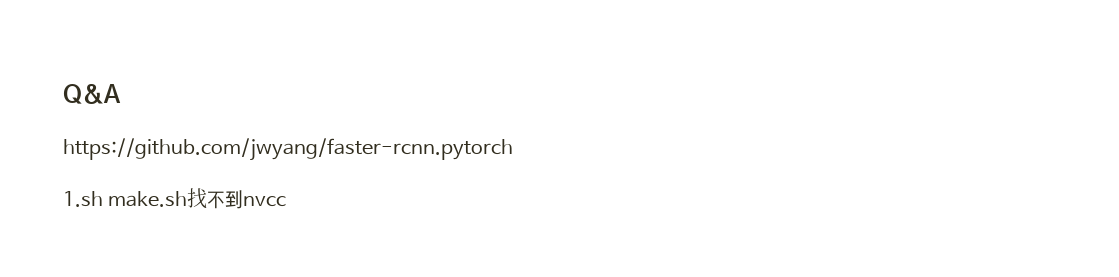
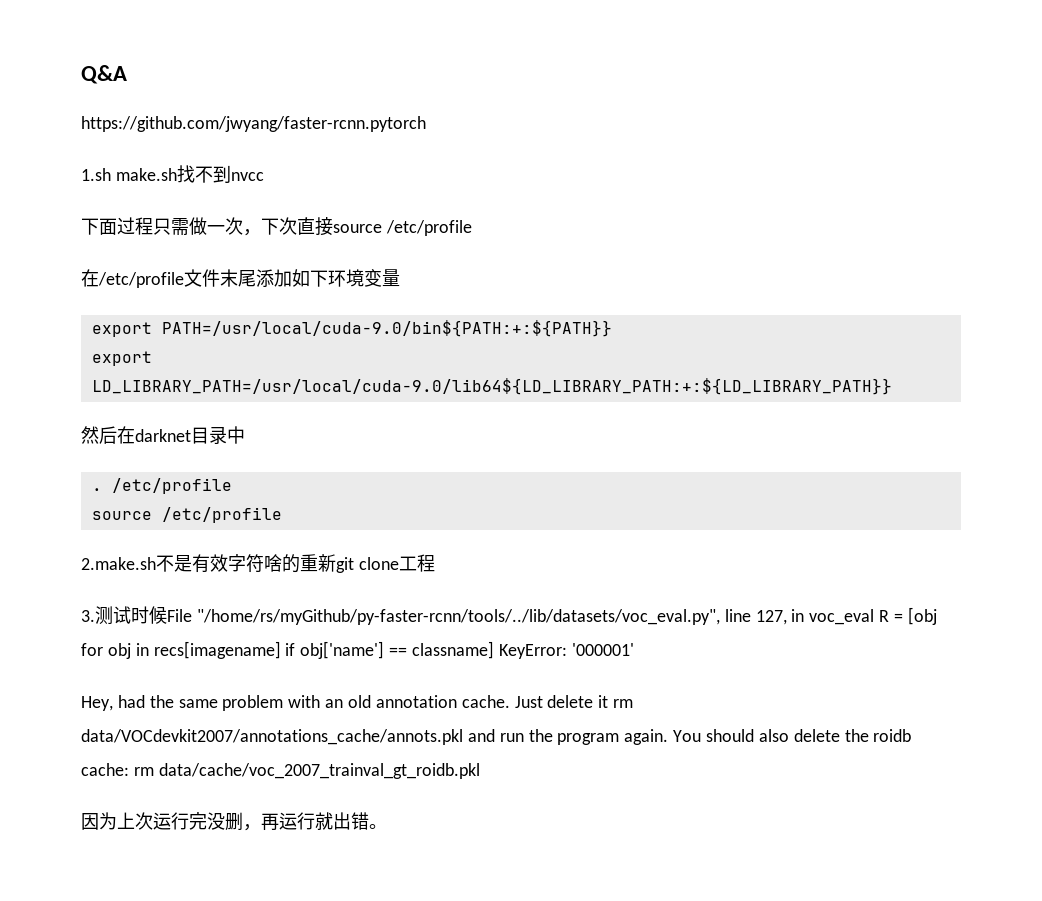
+ 下面过程只需做一次，下次直接source /etc/profile
+ 在/etc/profile文件末尾添加如下环境变量
+ export PATH=/usr/local/cuda-9.0/bin${PATH:+:${PATH}}
+ export LD_LIBRARY_PATH=/usr/local/cuda-9.0/lib64${LD_LIBRARY_PATH:+:${LD_LIBRARY_PATH}}
+ 然后在darknet目录中
+ . /etc/profile
+ source /etc/profile
+ 2.make.sh不是有效字符啥的重新git clone工程
+ 3.测试时候File "/home/rs/myGithub/py-faster-rcnn/tools/../lib/datasets/voc_eval.py", line 127, in voc_eval R = [obj for obj in recs[imagename] if obj['name'] == classname] KeyError: '000001'
+ Hey, had the same problem with an old annotation cache. Just delete it rm data/VOCdevkit2007/annotations_cache/annots.pkl and run the program again. You should also delete the roidb cache: rm data/cache/voc_2007_trainval_gt_roidb.pkl
+ 因为上次运行完没删，再运行就出错。

